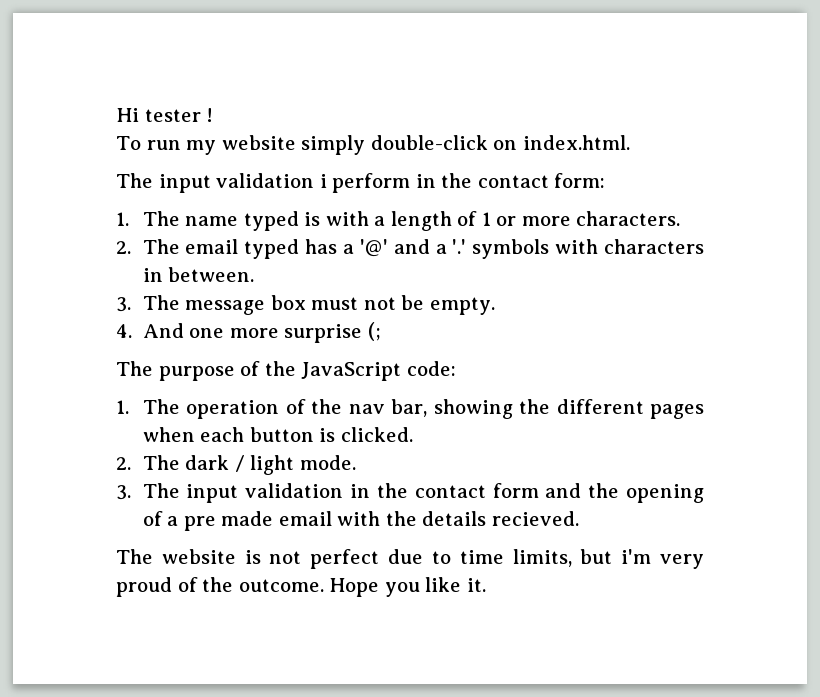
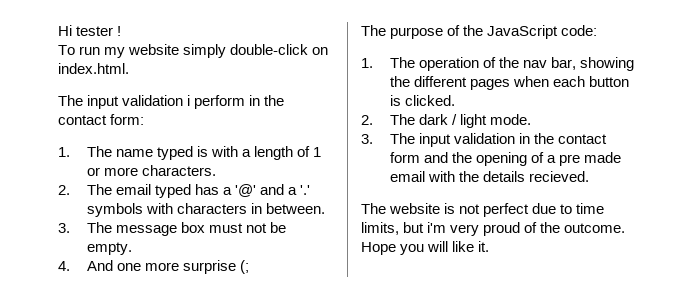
- Hope you like it.
+ Hope you will like it.

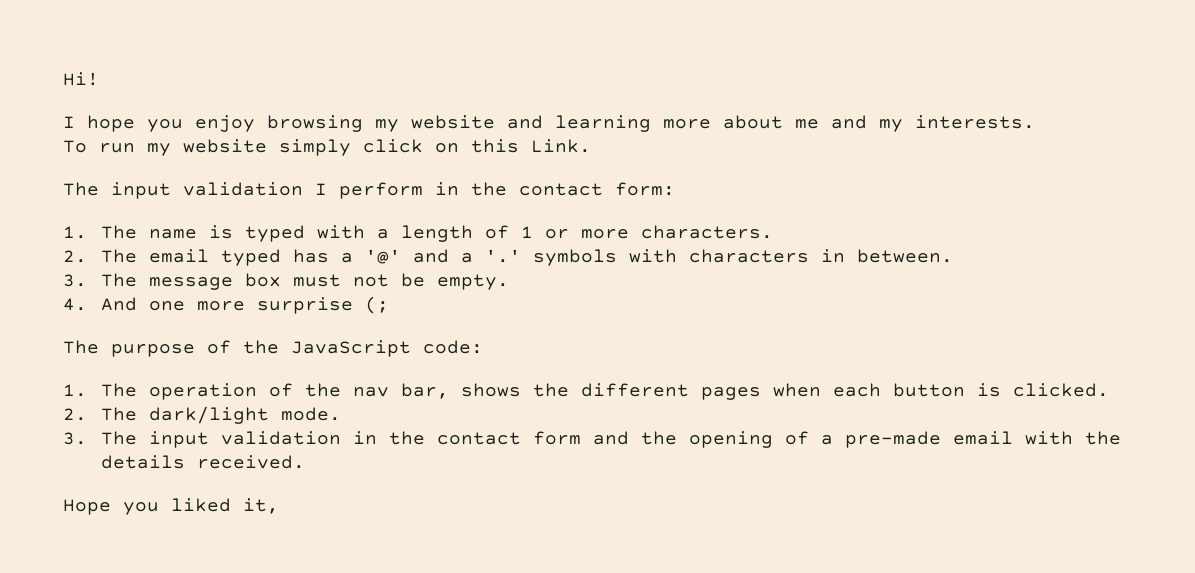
- Hi tester !
+ Hi!
+ I hope you enjoy browsing my website and learning more about me and my interests.
- To run my website simply double-click on index.html.
- The input validation i perform in the contact form:
+ To run my website simply click on this Link.
+ The input validation I perform in the contact form:
- 1. The name typed is with a length of 1 or more characters.
+ 1. The name is typed with a length of 1 or more characters.
- 1. The operation of the nav bar, showing the different pages when each button is clicked.
+ 1. The operation of the nav bar, shows the different pages when each button is clicked.
- 2. The dark / light mode.
+ 2. The dark/light mode.
- 3. The input validation in the contact form and the opening of a pre made email with the details recieved.
- The website is not perfect due to time limits, but i'm very proud of the outcome. Hope you will like it.
+ 3. The input validation in the contact form and the opening of a pre-made email with the details received.
+ Hope you liked it,

